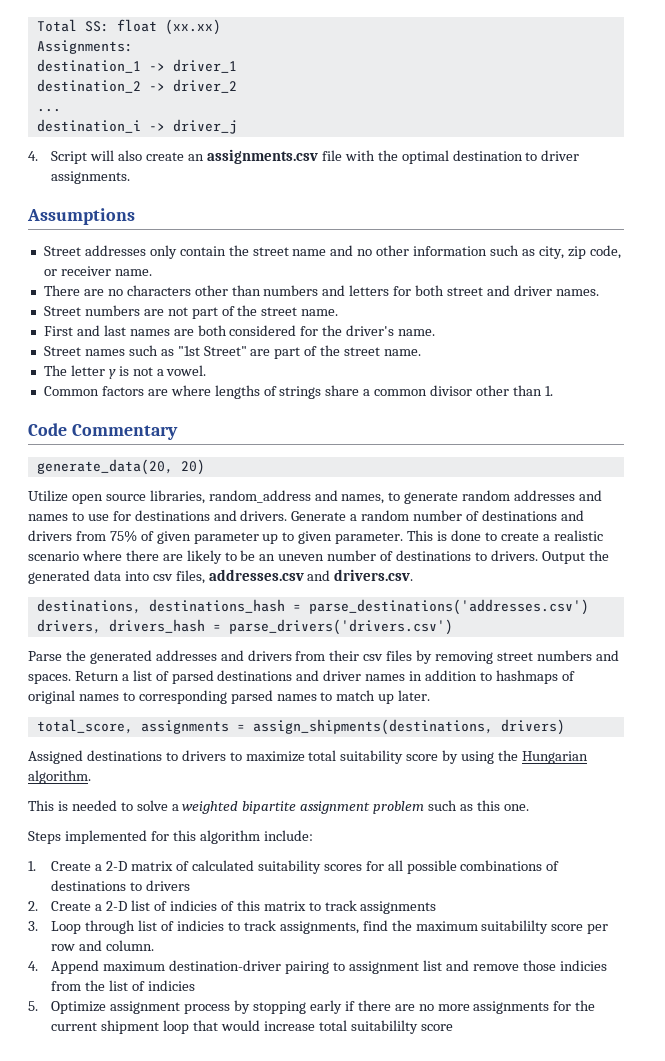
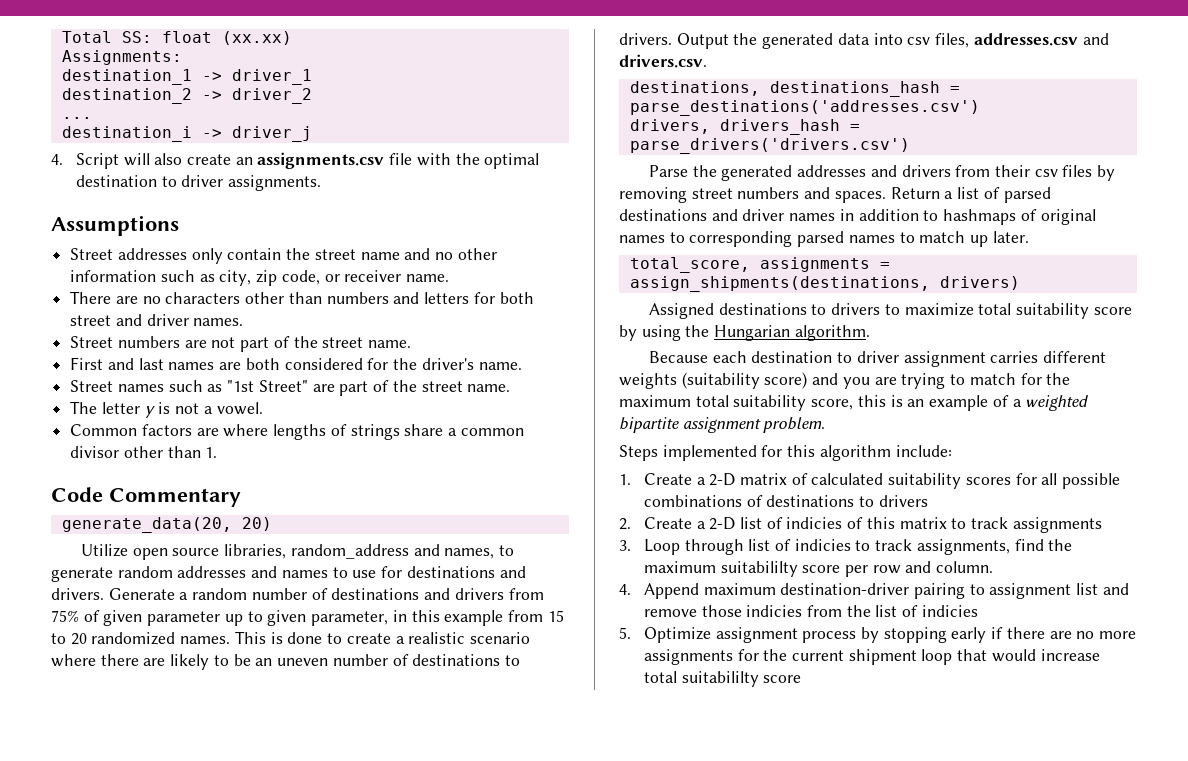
- Generate a random number of destinations and drivers from 75% of given parameter up to given parameter.
+ Generate a random number of destinations and drivers from 75% of given parameter up to given parameter, in this example from 15 to 20 randomized names.
- This is needed to solve a weighted bipartite assignment problem such as this one.
+ Because each destination to driver assignment carries different weights (suitability score) and you are trying to match for the maximum total suitability score, this is an example of a weighted bipartite assignment problem.

